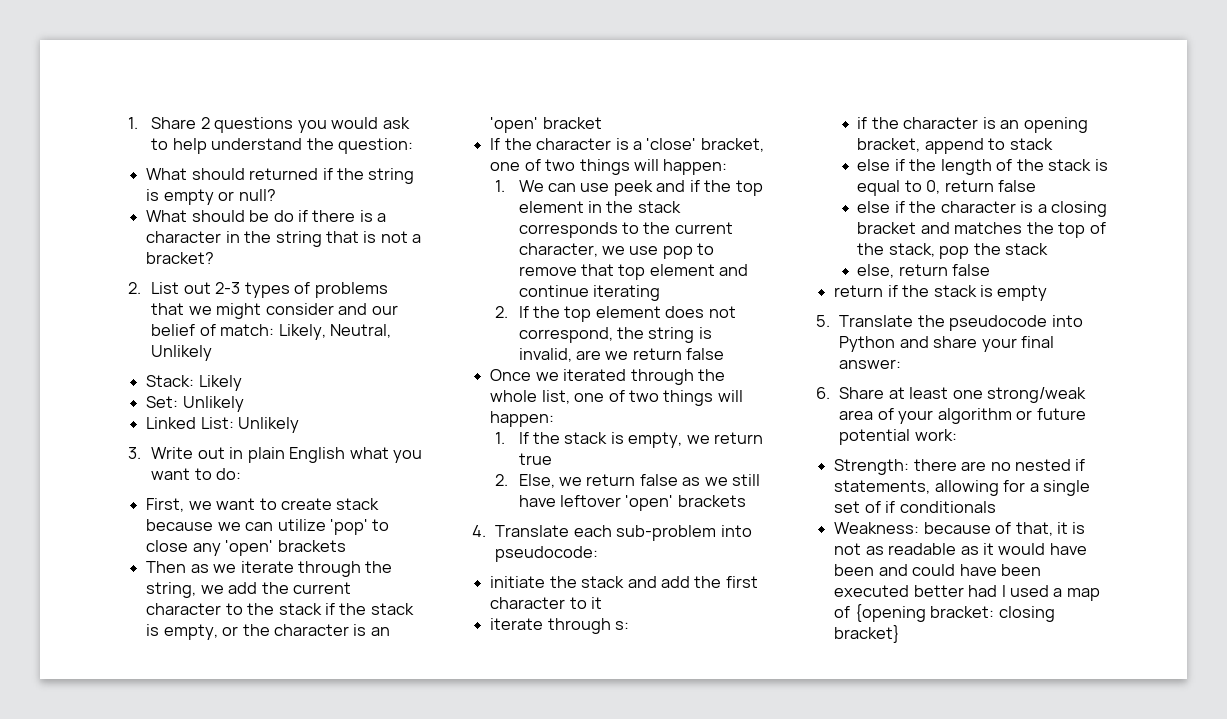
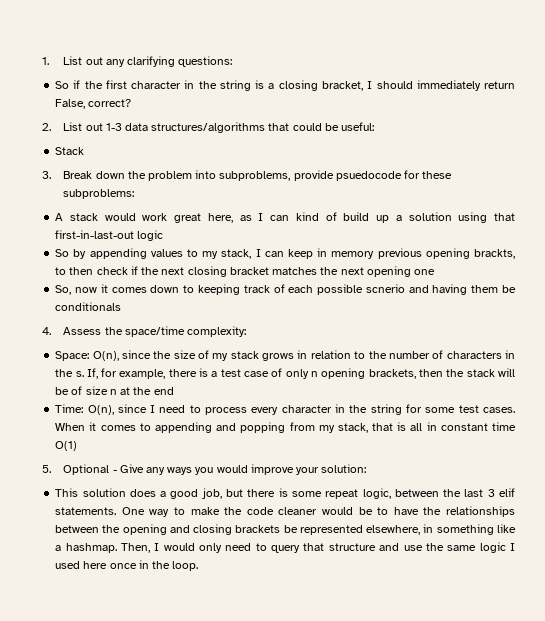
- 1. Share 2 questions you would ask to help understand the question:
- What should returned if the string is empty or null?
- What should be do if there is a character in the string that is not a bracket?
- 2. List out 2-3 types of problems that we might consider and our belief of match: Likely, Neutral, Unlikely
- Stack: Likely
- Set: Unlikely
- Linked List: Unlikely
- 3. Write out in plain English what you want to do:
- First, we want to create stack because we can utilize 'pop' to close any 'open' brackets
- Then as we iterate through the string, we add the current character to the stack if the stack is empty, or the character is an 'open' bracket
- If the character is a 'close' bracket, one of two things will happen:
- 1. We can use peek and if the top element in the stack corresponds to the current character, we use pop to remove that top element and continue iterating
- 2. If the top element does not correspond, the string is invalid, are we return false
- Once we iterated through the whole list, one of two things will happen:
- 1. If the stack is empty, we return true
- 2. Else, we return false as we still have leftover 'open' brackets
- 4. Translate each sub-problem into pseudocode:
- initiate the stack and add the first character to it
- iterate through s:
- if the character is an opening bracket, append to stack
- else if the length of the stack is equal to 0, return false
- else if the character is a closing bracket and matches the top of the stack, pop the stack
- else, return false
- return if the stack is empty
- 5. Translate the pseudocode into Python and share your final answer:
- 6. Share at least one strong/weak area of your algorithm or future potential work:
- Strength: there are no nested if statements, allowing for a single set of if conditionals
- Weakness: because of that, it is not as readable as it would have been and could have been executed better had I used a map of {opening bracket: closing bracket}
+ 1. List out any clarifying questions:
+ So if the first character in the string is a closing bracket, I should immediately return False, correct?
+ 2. List out 1-3 data structures/algorithms that could be useful:
+ Stack
+ 3. Break down the problem into subproblems, provide psuedocode for these subproblems:
+ A stack would work great here, as I can kind of build up a solution using that first-in-last-out logic
+ So by appending values to my stack, I can keep in memory previous opening brackts, to then check if the next closing bracket matches the next opening one
+ So, now it comes down to keeping track of each possible scnerio and having them be conditionals
+ 4. Assess the space/time complexity:
+ Space: O(n), since the size of my stack grows in relation to the number of characters in the s. If, for example, there is a test case of only n opening brackets, then the stack will be of size n at the end
+ Time: O(n), since I need to process every character in the string for some test cases. When it comes to appending and popping from my stack, that is all in constant time O(1)
+ 5. Optional - Give any ways you would improve your solution:
+ This solution does a good job, but there is some repeat logic, between the last 3 elif statements. One way to make the code cleaner would be to have the relationships between the opening and closing brackets be represented elsewhere, in something like a hashmap. Then, I would only need to query that structure and use the same logic I used here once in the loop.

